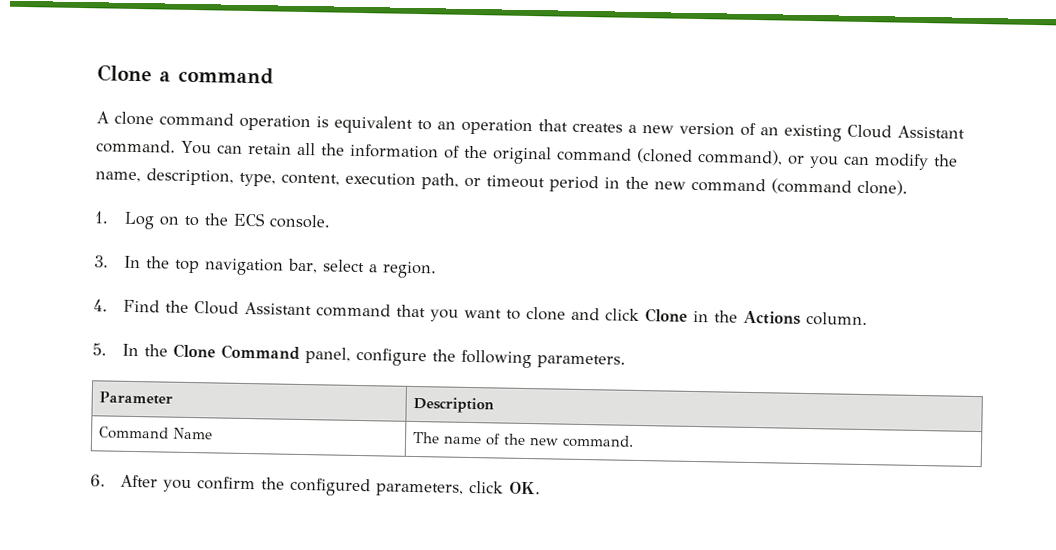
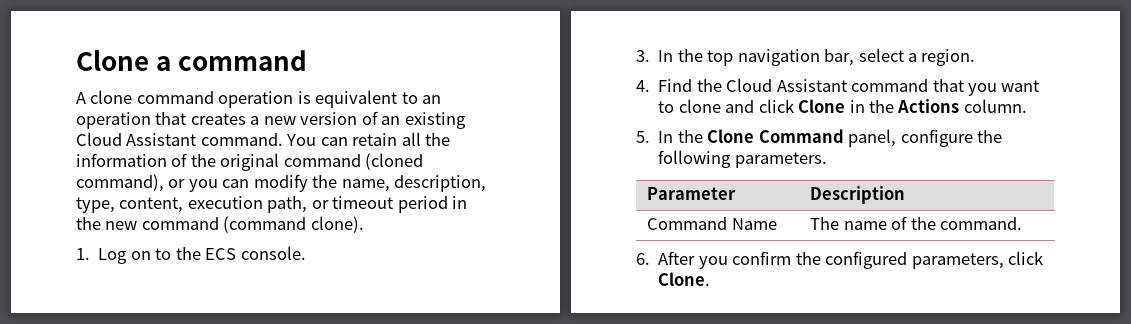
- Command Name | The name of the new command.
+ Command Name | The name of the command.
- 6. After you confirm the configured parameters, click OK.
+ 6. After you confirm the configured parameters, click Clone.

